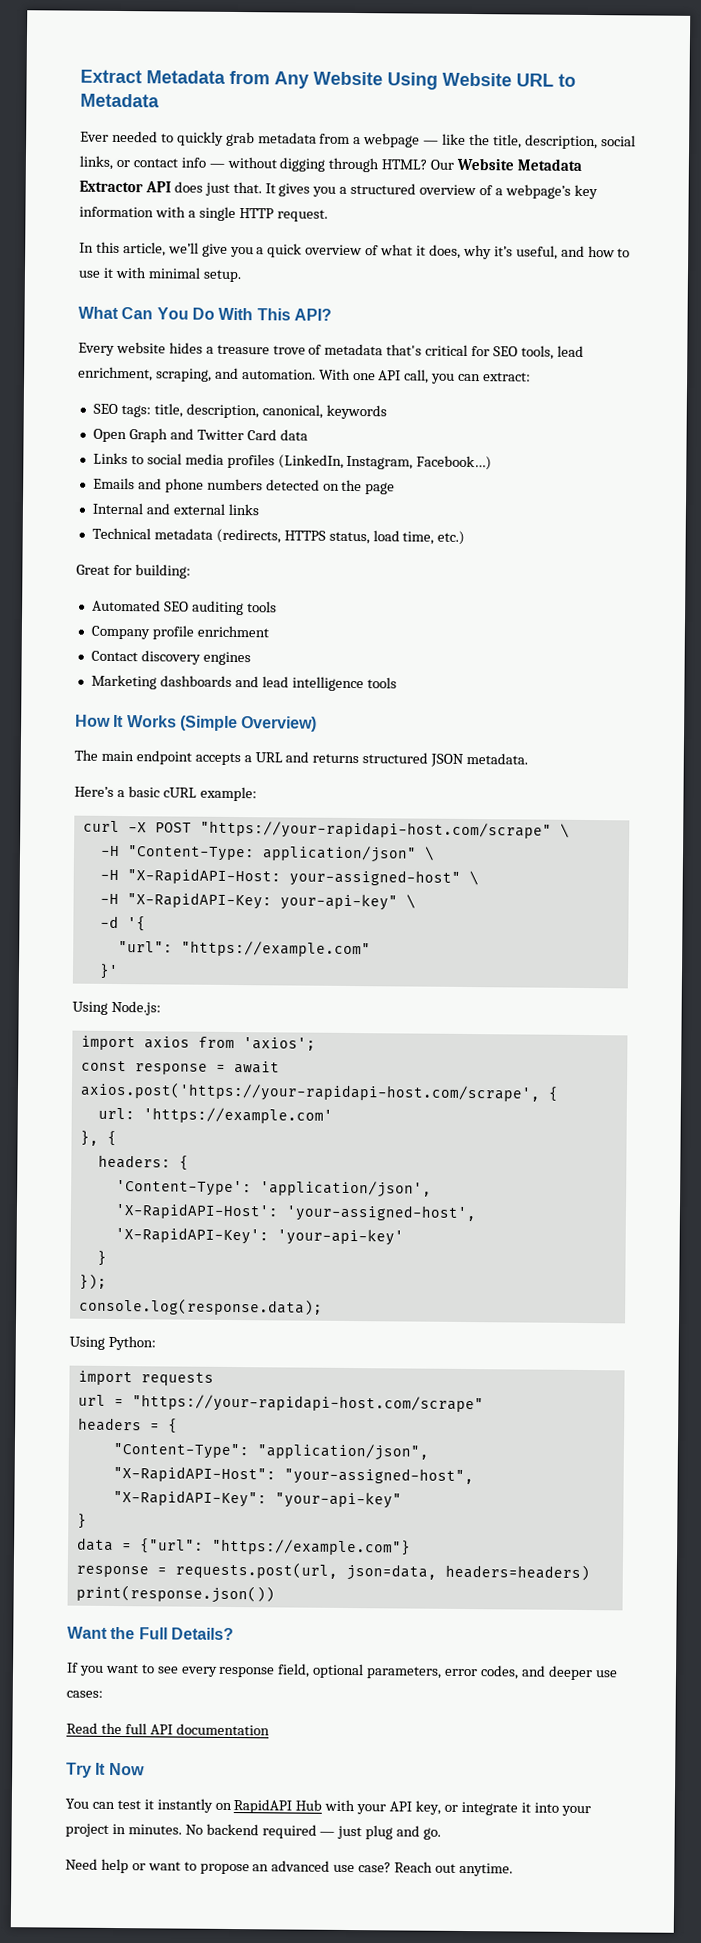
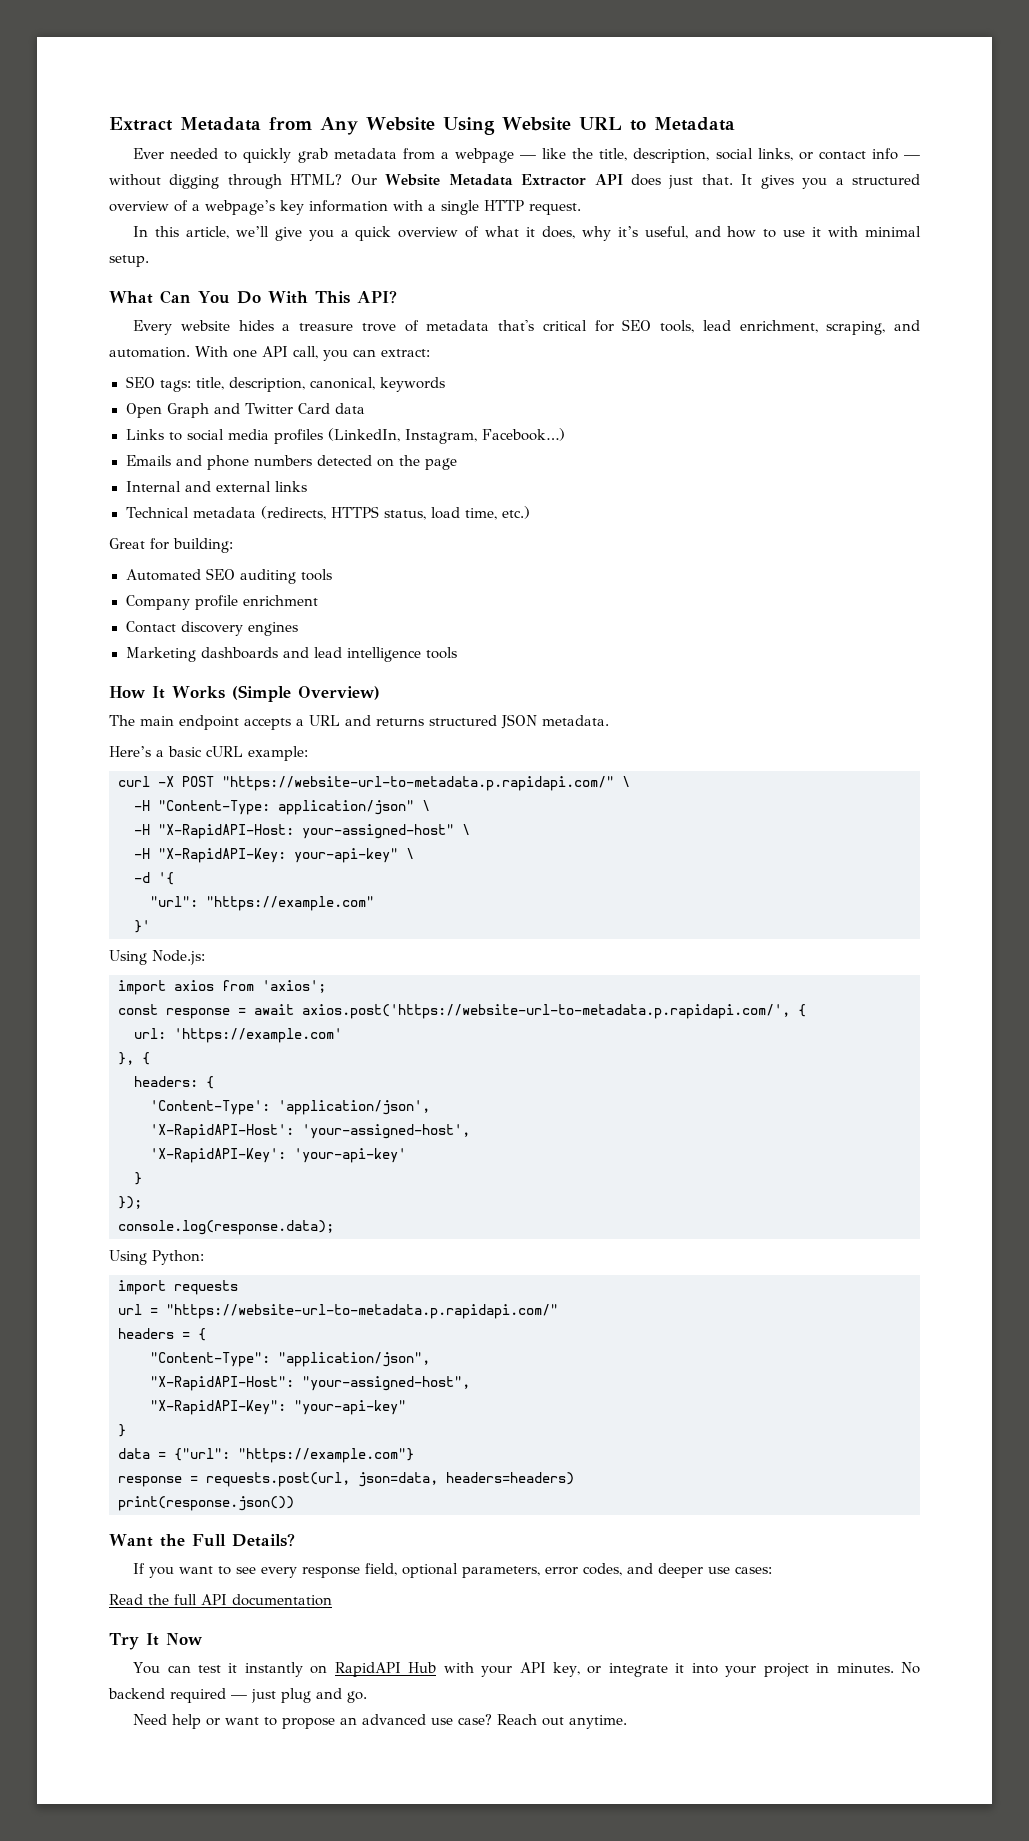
- curl -X POST "https://your-rapidapi-host.com/scrape" \
+ curl -X POST "https://website-url-to-metadata.p.rapidapi.com/" \
- const response = await axios.post('https://your-rapidapi-host.com/scrape', {
+ const response = await axios.post('https://website-url-to-metadata.p.rapidapi.com/', {
- url = "https://your-rapidapi-host.com/scrape"
+ url = "https://website-url-to-metadata.p.rapidapi.com/"

